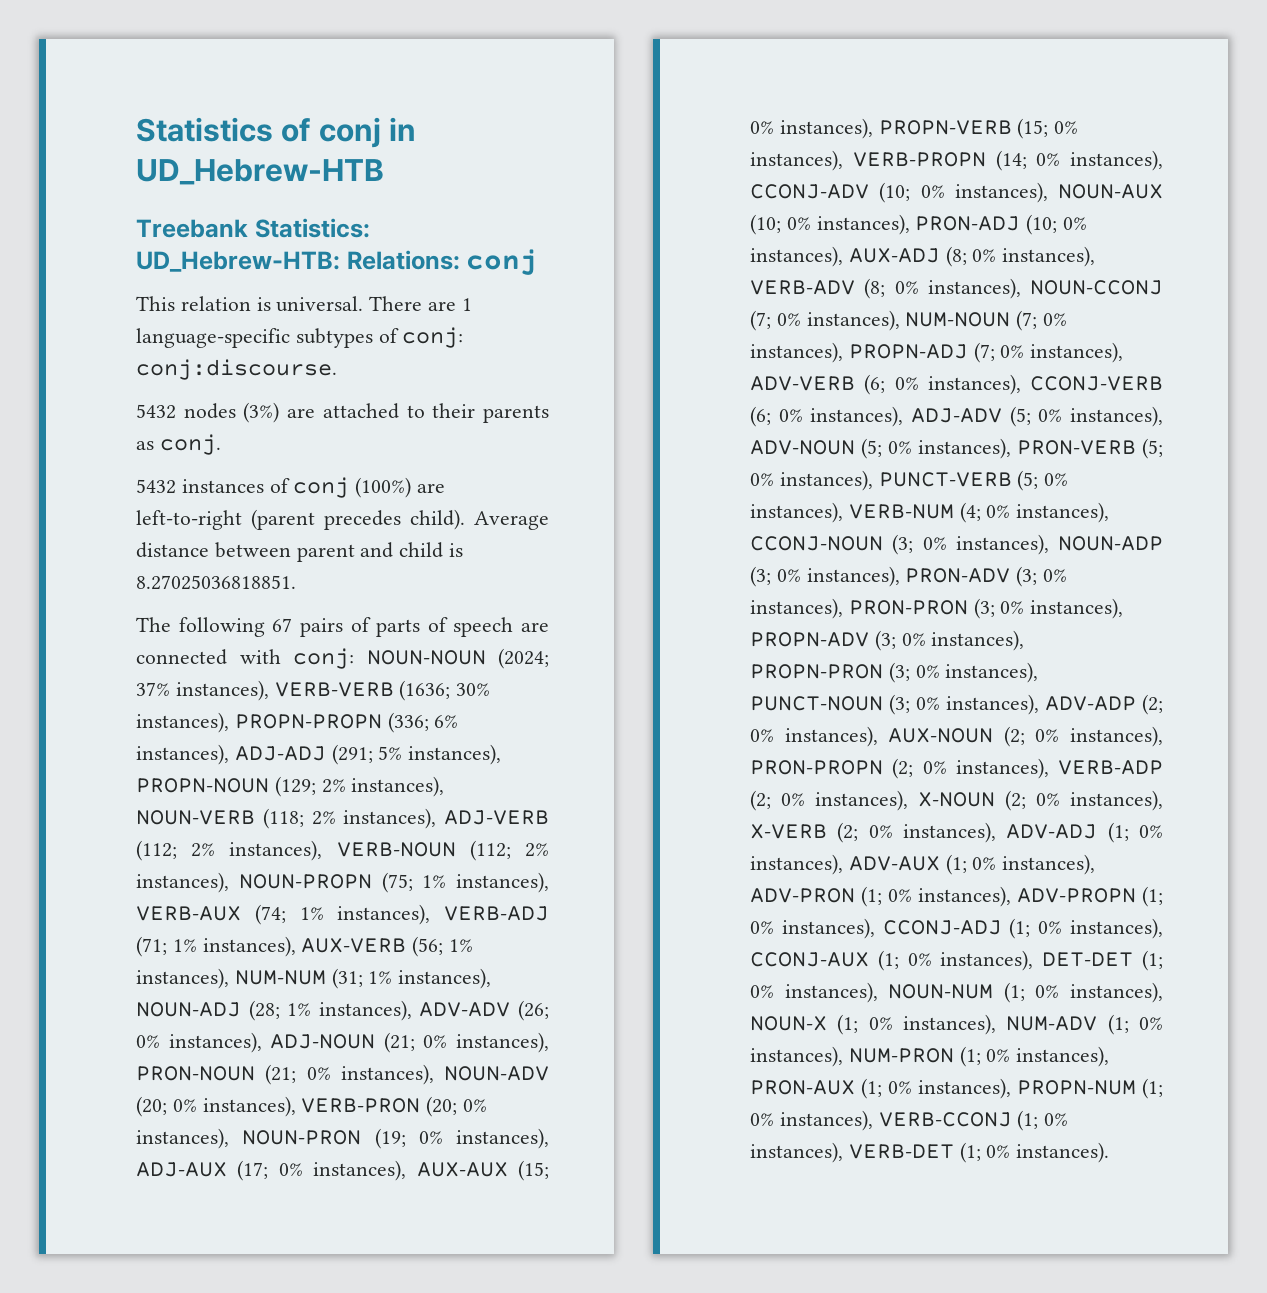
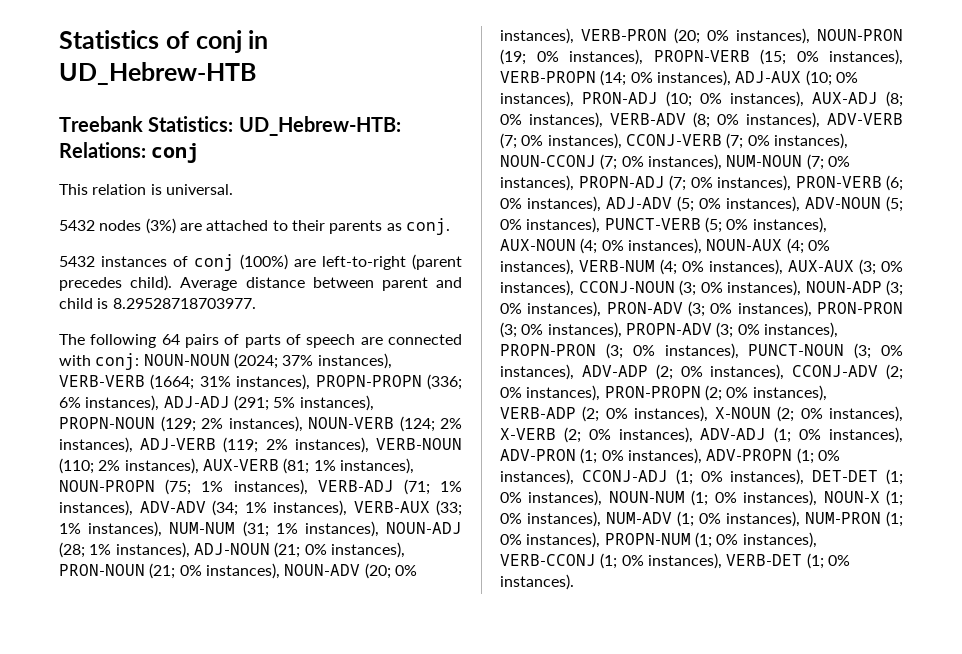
- There are 1 language-specific subtypes of conj: conj:discourse.
- Average distance between parent and child is 8.27025036818851.
+ Average distance between parent and child is 8.29528718703977.
- The following 67 pairs of parts of speech are connected with conj:
+ The following 64 pairs of parts of speech are connected with conj:
- 37% instances), VERB-VERB (1636; 30% instances), PROPN-PROPN (336;
+ 37% instances), VERB-VERB (1664; 31% instances), PROPN-PROPN (336;
- 2% instances), NOUN-VERB (118;
+ 2% instances), NOUN-VERB (124;
- 2% instances), ADJ-VERB (112;
+ 2% instances), ADJ-VERB (119;
- 2% instances), VERB-NOUN (112; 2% instances), NOUN-PROPN (75; 1% instances), VERB-AUX (74; 1% instances), VERB-ADJ (71; 1% instances), AUX-VERB (56;
+ 2% instances), VERB-NOUN (110; 2% instances), AUX-VERB (81; 1% instances), NOUN-PROPN (75; 1% instances), VERB-ADJ (71; 1% instances), ADV-ADV (34; 1% instances), VERB-AUX (33;
- 1% instances), ADV-ADV (26; 0% instances), ADJ-NOUN (21;
+ 1% instances), ADJ-NOUN (21;
- 0% instances), ADJ-AUX (17; 0% instances), AUX-AUX (15; 0% instances), PROPN-VERB (15;
+ 0% instances), PROPN-VERB (15;
- 0% instances), CCONJ-ADV (10; 0% instances), NOUN-AUX (10;
+ 0% instances), ADJ-AUX (10;
- 0% instances), NOUN-CCONJ (7;
+ 0% instances), ADV-VERB (7; 0% instances), CCONJ-VERB (7; 0% instances), NOUN-CCONJ (7;
- 0% instances), ADV-VERB (6; 0% instances), CCONJ-VERB (6;
+ 0% instances), PRON-VERB (6;
- 0% instances), PRON-VERB (5; 0% instances), PUNCT-VERB (5; 0% instances), VERB-NUM (4;
+ 0% instances), PUNCT-VERB (5; 0% instances), AUX-NOUN (4; 0% instances), NOUN-AUX (4; 0% instances), VERB-NUM (4; 0% instances), AUX-AUX (3;
- 0% instances), AUX-NOUN (2;
+ 0% instances), CCONJ-ADV (2;
- 0% instances), ADV-AUX (1; 0% instances), ADV-PRON (1;
+ 0% instances), ADV-PRON (1;
- 0% instances), CCONJ-AUX (1; 0% instances), DET-DET (1;
+ 0% instances), DET-DET (1;
- 0% instances), PRON-AUX (1; 0% instances), PROPN-NUM (1;
+ 0% instances), PROPN-NUM (1;

